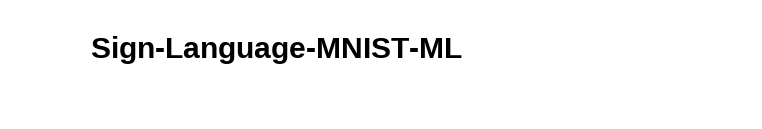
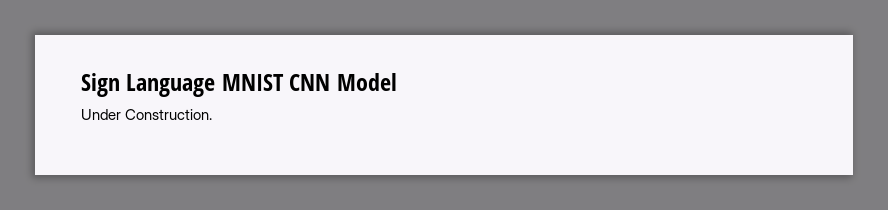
- Sign-Language-MNIST-ML
+ Sign Language MNIST CNN Model
+ Under Construction.

